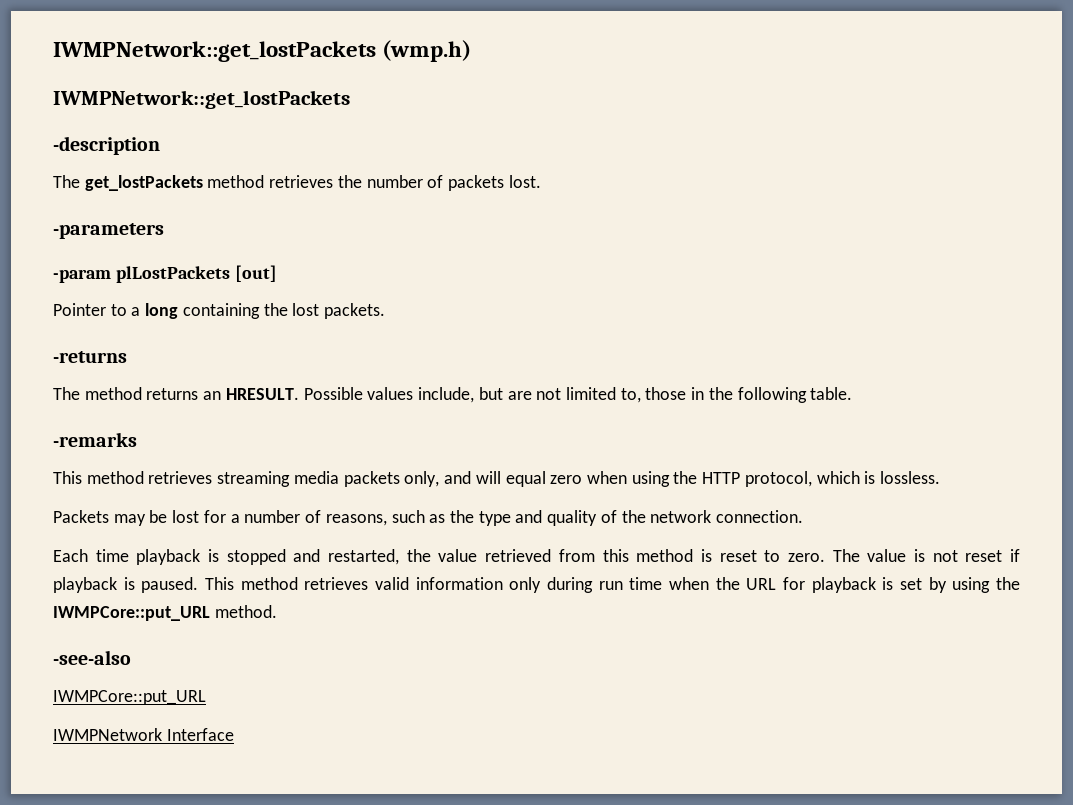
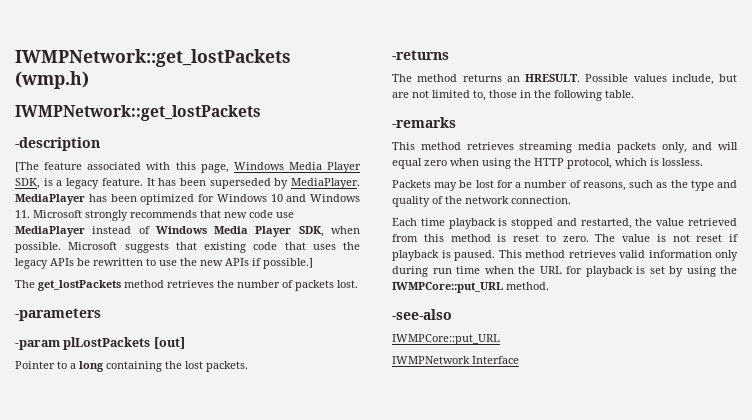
+ [The feature associated with this page, Windows Media Player SDK, is a legacy feature. It has been superseded by MediaPlayer. MediaPlayer has been optimized for Windows 10 and Windows 11. Microsoft strongly recommends that new code use MediaPlayer instead of Windows Media Player SDK, when possible. Microsoft suggests that existing code that uses the legacy APIs be rewritten to use the new APIs if possible.]

